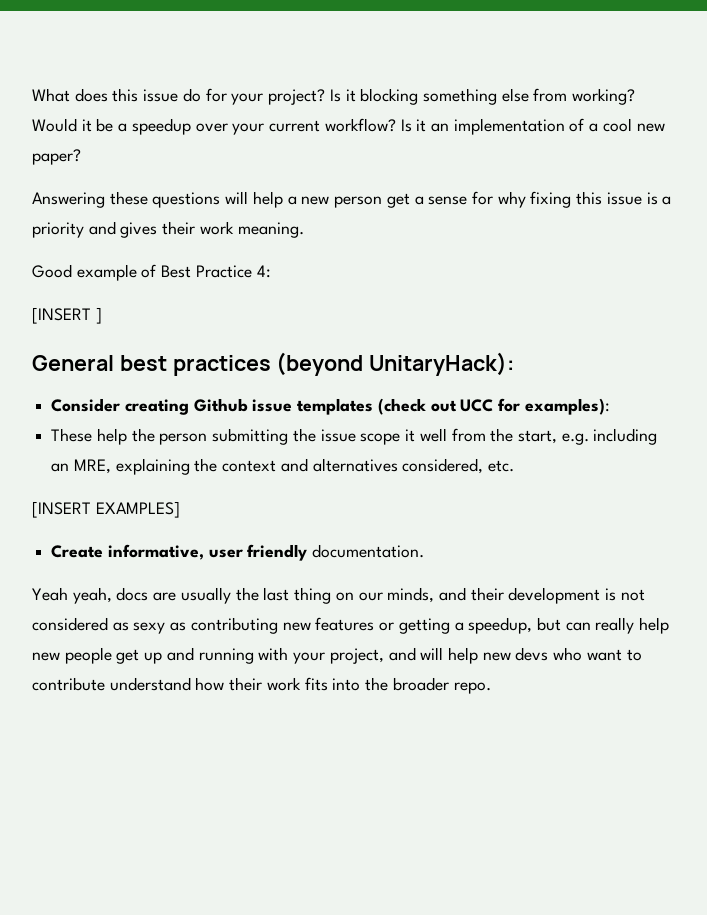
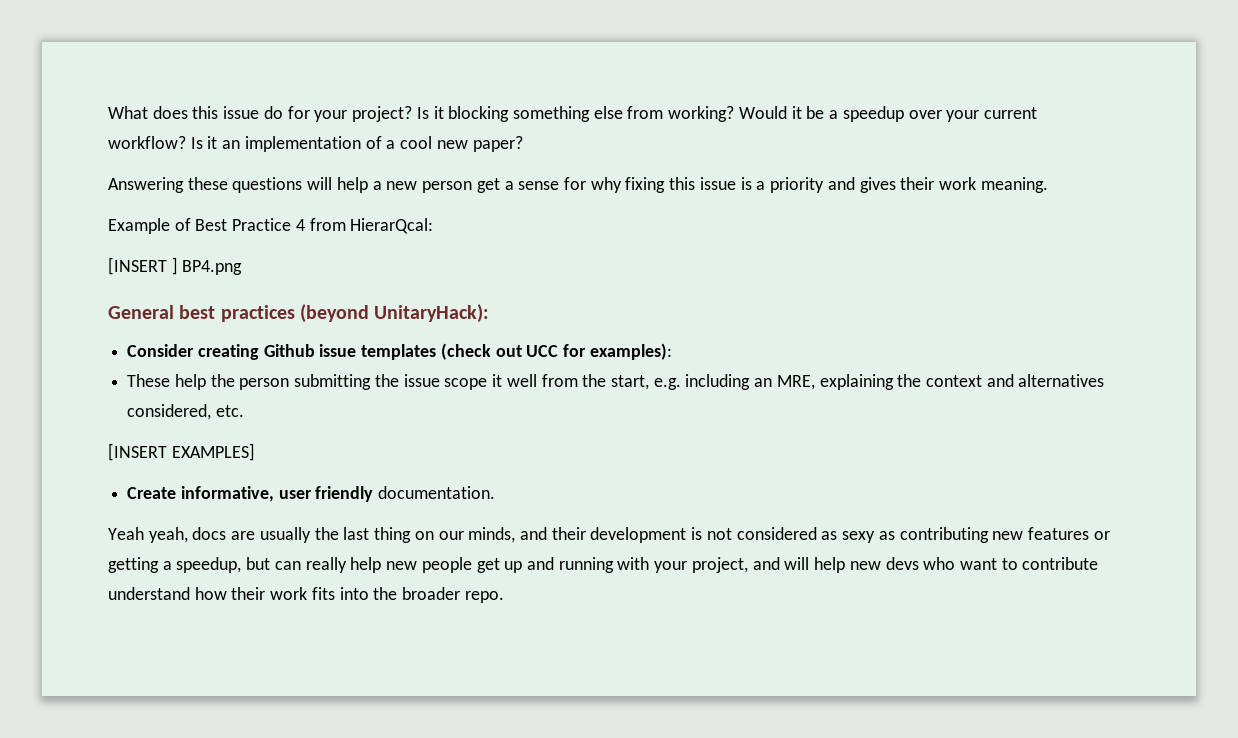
- Good example of Best Practice 4:
+ Example of Best Practice 4 from HierarQcal:
- [INSERT ]
+ [INSERT ] BP4.png

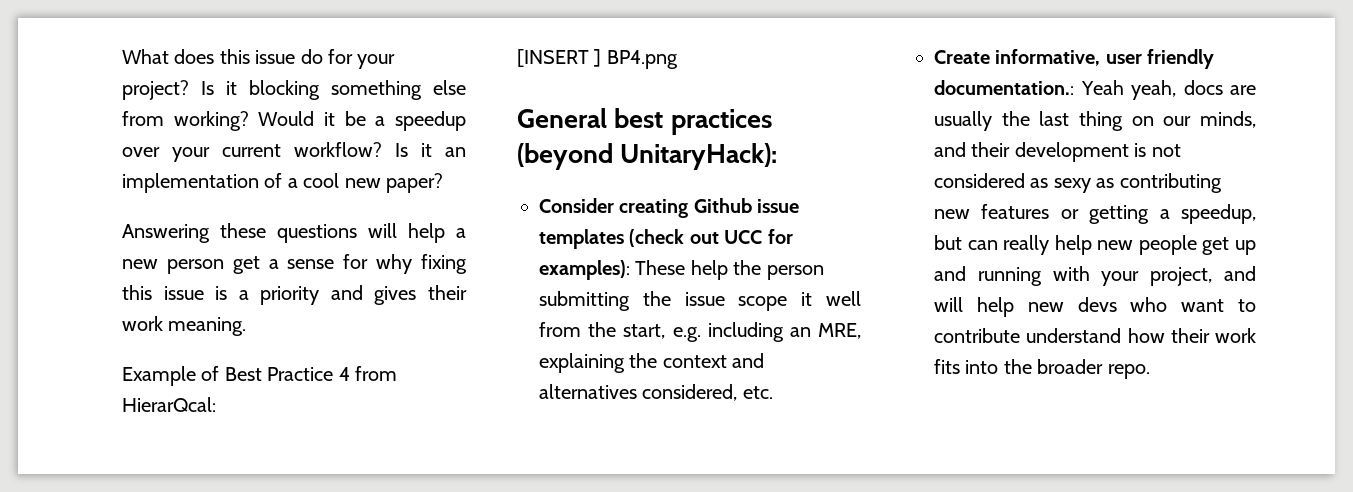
- Consider creating Github issue templates (check out UCC for examples):
- These help the person submitting the issue scope it well from the start, e.g. including an MRE, explaining the context and alternatives considered, etc.
+ Consider creating Github issue templates (check out UCC for examples): These help the person submitting the issue scope it well from the start, e.g. including an MRE, explaining the context and alternatives considered, etc.
- [INSERT EXAMPLES]
- Create informative, user friendly documentation.
- Yeah yeah, docs are usually the last thing on our minds, and their development is not considered as sexy as contributing new features or getting a speedup, but can really help new people get up and running with your project, and will help new devs who want to contribute understand how their work fits into the broader repo.
+ Create informative, user friendly documentation.: Yeah yeah, docs are usually the last thing on our minds, and their development is not considered as sexy as contributing new features or getting a speedup, but can really help new people get up and running with your project, and will help new devs who want to contribute understand how their work fits into the broader repo.

